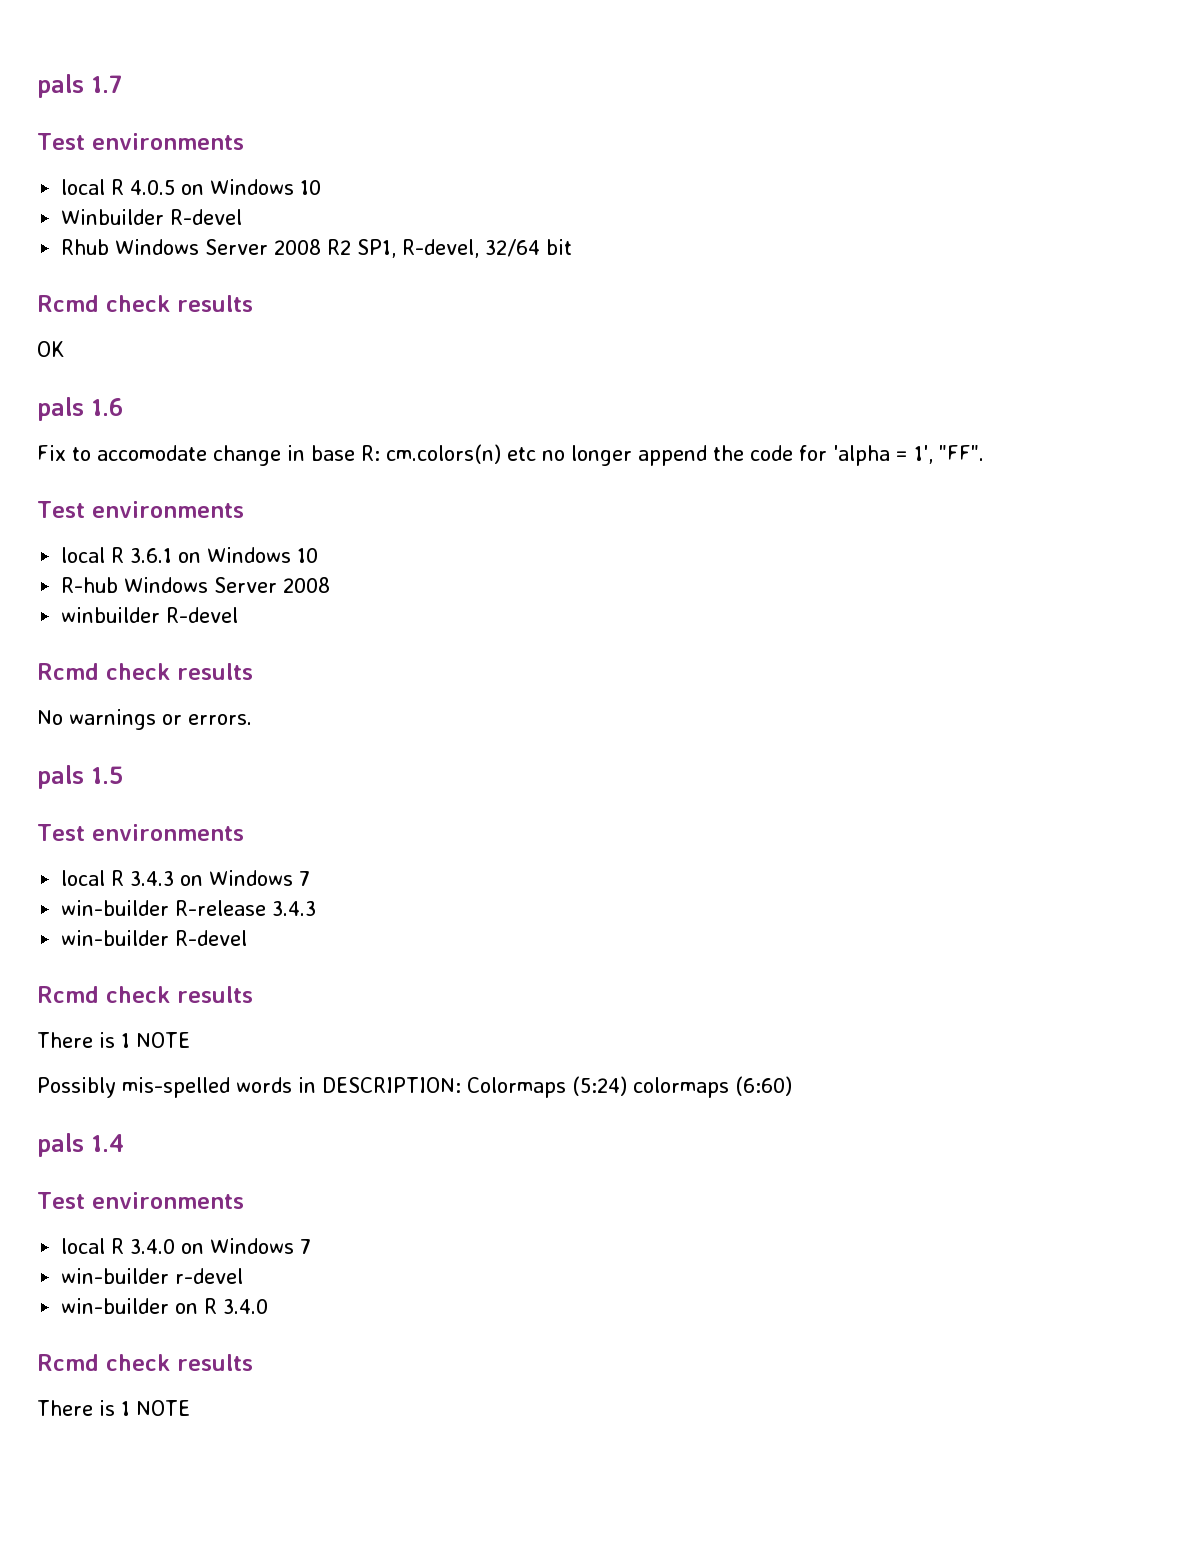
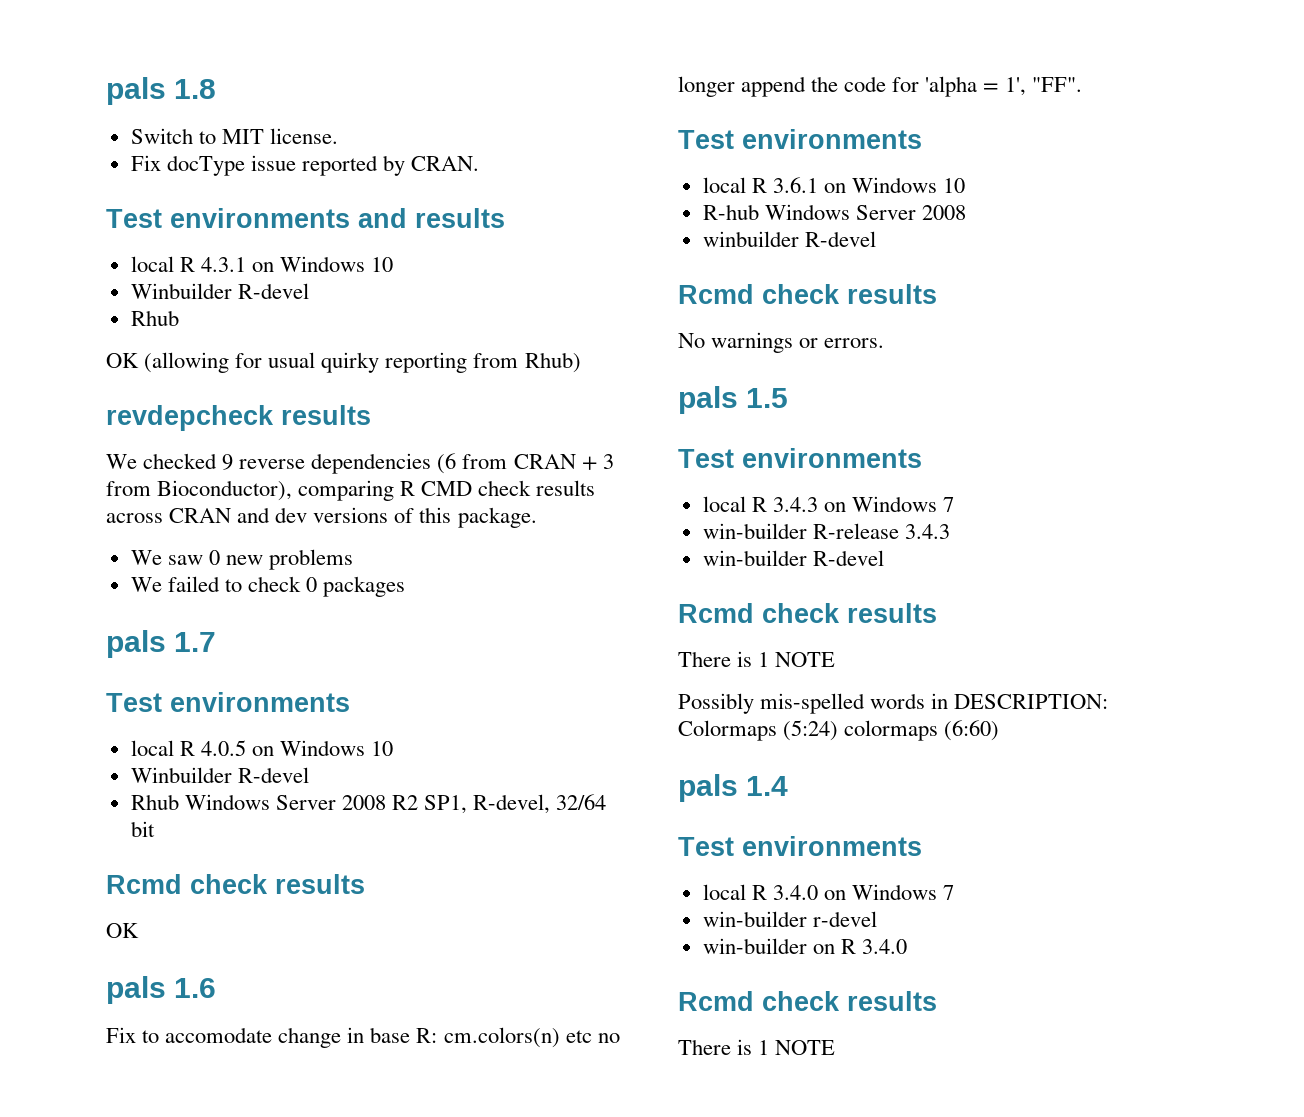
+ pals 1.8
+ Switch to MIT license.
+ Fix docType issue reported by CRAN.
+ Test environments and results
+ local R 4.3.1 on Windows 10
+ Winbuilder R-devel
+ Rhub
+ OK (allowing for usual quirky reporting from Rhub)
+ revdepcheck results
+ We checked 9 reverse dependencies (6 from CRAN + 3 from Bioconductor), comparing R CMD check results across CRAN and dev versions of this package.
+ We saw 0 new problems
+ We failed to check 0 packages

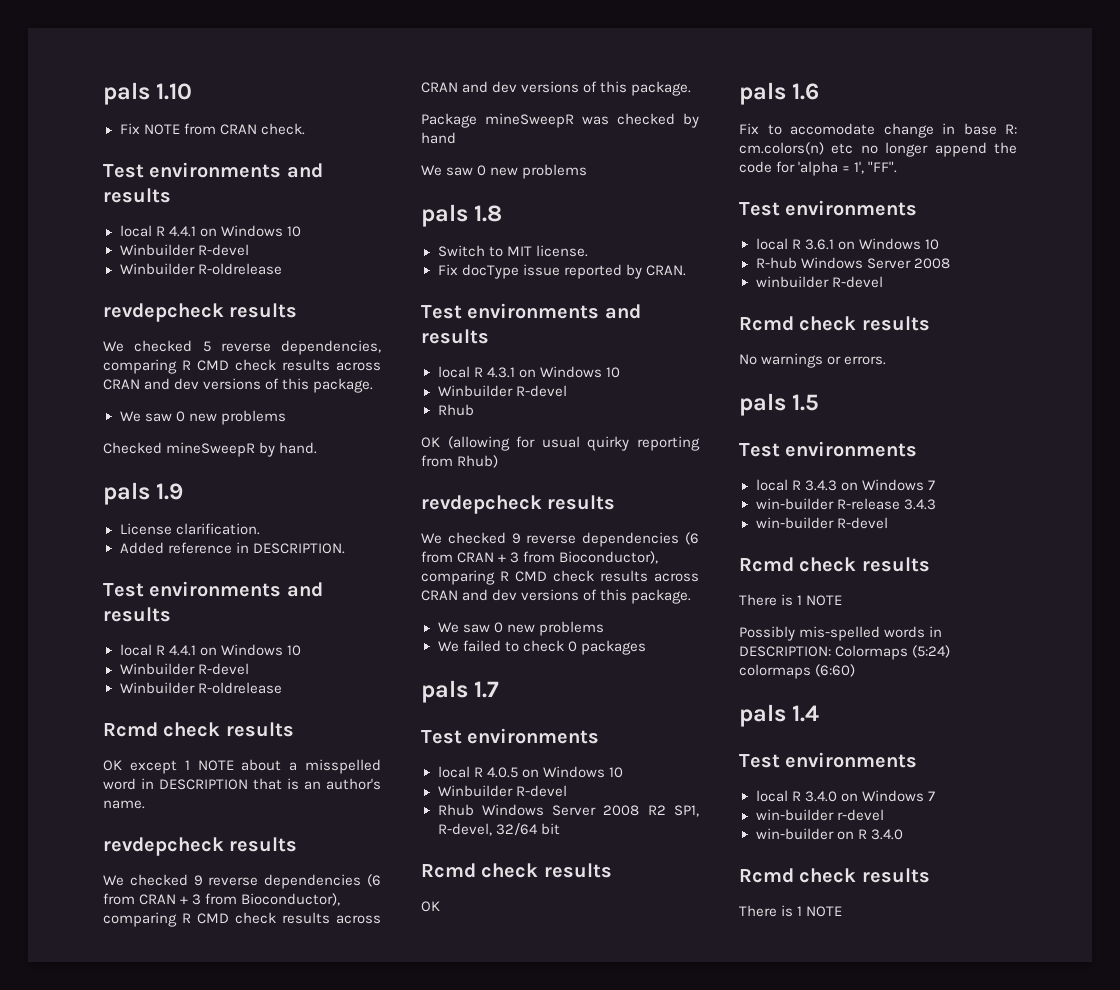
+ pals 1.10
+ Fix NOTE from CRAN check.
+ Test environments and results
+ local R 4.4.1 on Windows 10
+ Winbuilder R-devel
+ Winbuilder R-oldrelease
+ revdepcheck results
+ We checked 5 reverse dependencies, comparing R CMD check results across CRAN and dev versions of this package.
+ We saw 0 new problems
+ Checked mineSweepR by hand.
+ pals 1.9
+ License clarification.
+ Added reference in DESCRIPTION.
+ Test environments and results
+ local R 4.4.1 on Windows 10
+ Winbuilder R-devel
+ Winbuilder R-oldrelease
+ Rcmd check results
+ OK except 1 NOTE about a misspelled word in DESCRIPTION that is an author's name.
+ revdepcheck results
+ We checked 9 reverse dependencies (6 from CRAN + 3 from Bioconductor), comparing R CMD check results across CRAN and dev versions of this package.
+ Package mineSweepR was checked by hand
+ We saw 0 new problems

